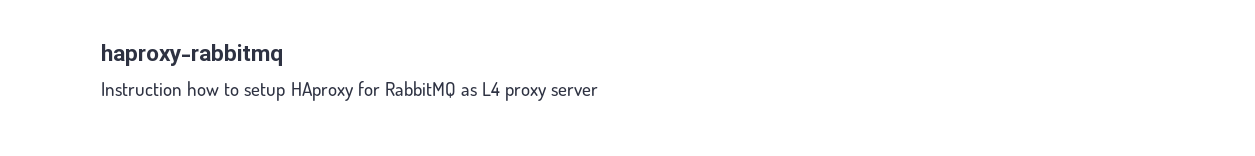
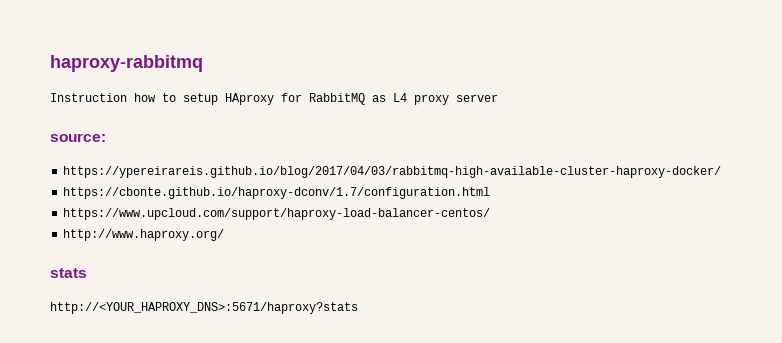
+ source:
+ https://ypereirareis.github.io/blog/2017/04/03/rabbitmq-high-available-cluster-haproxy-docker/
+ https://cbonte.github.io/haproxy-dconv/1.7/configuration.html
+ https://www.upcloud.com/support/haproxy-load-balancer-centos/
+ http://www.haproxy.org/
+ stats
+ http://<YOUR_HAPROXY_DNS>:5671/haproxy?stats

